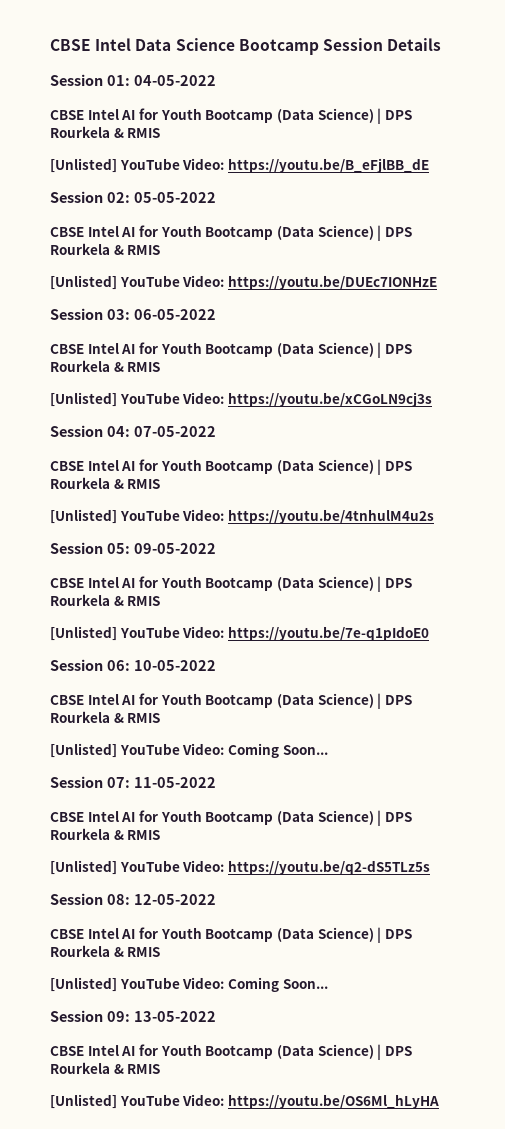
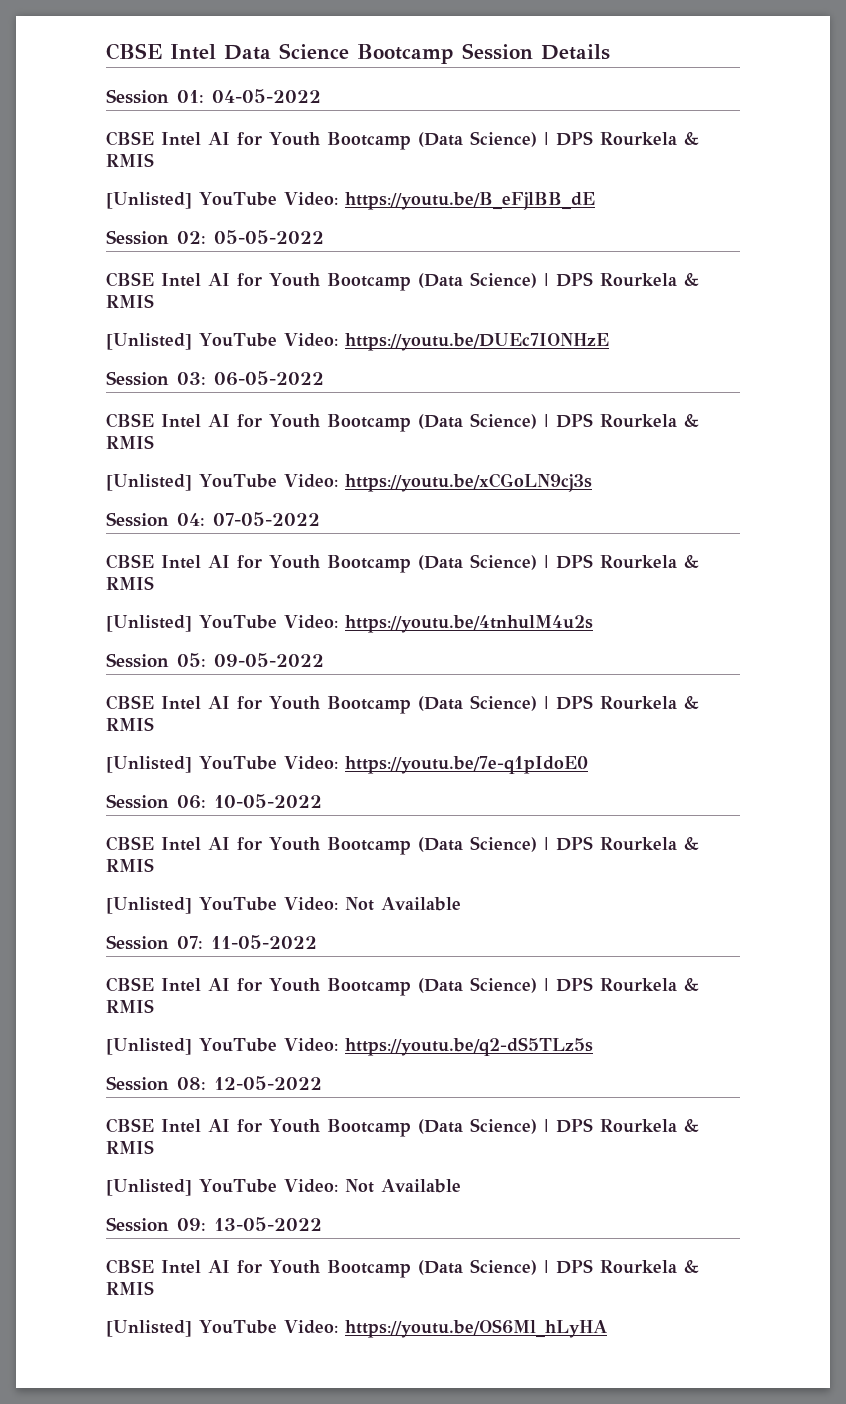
  Session 06: 10-05-2022
  CBSE Intel AI for Youth Bootcamp (Data Science) | DPS Rourkela & RMIS
- [Unlisted] YouTube Video: Coming Soon...
+ [Unlisted] YouTube Video: Not Available
  Session 08: 12-05-2022
  CBSE Intel AI for Youth Bootcamp (Data Science) | DPS Rourkela & RMIS
- [Unlisted] YouTube Video: Coming Soon...
+ [Unlisted] YouTube Video: Not Available

